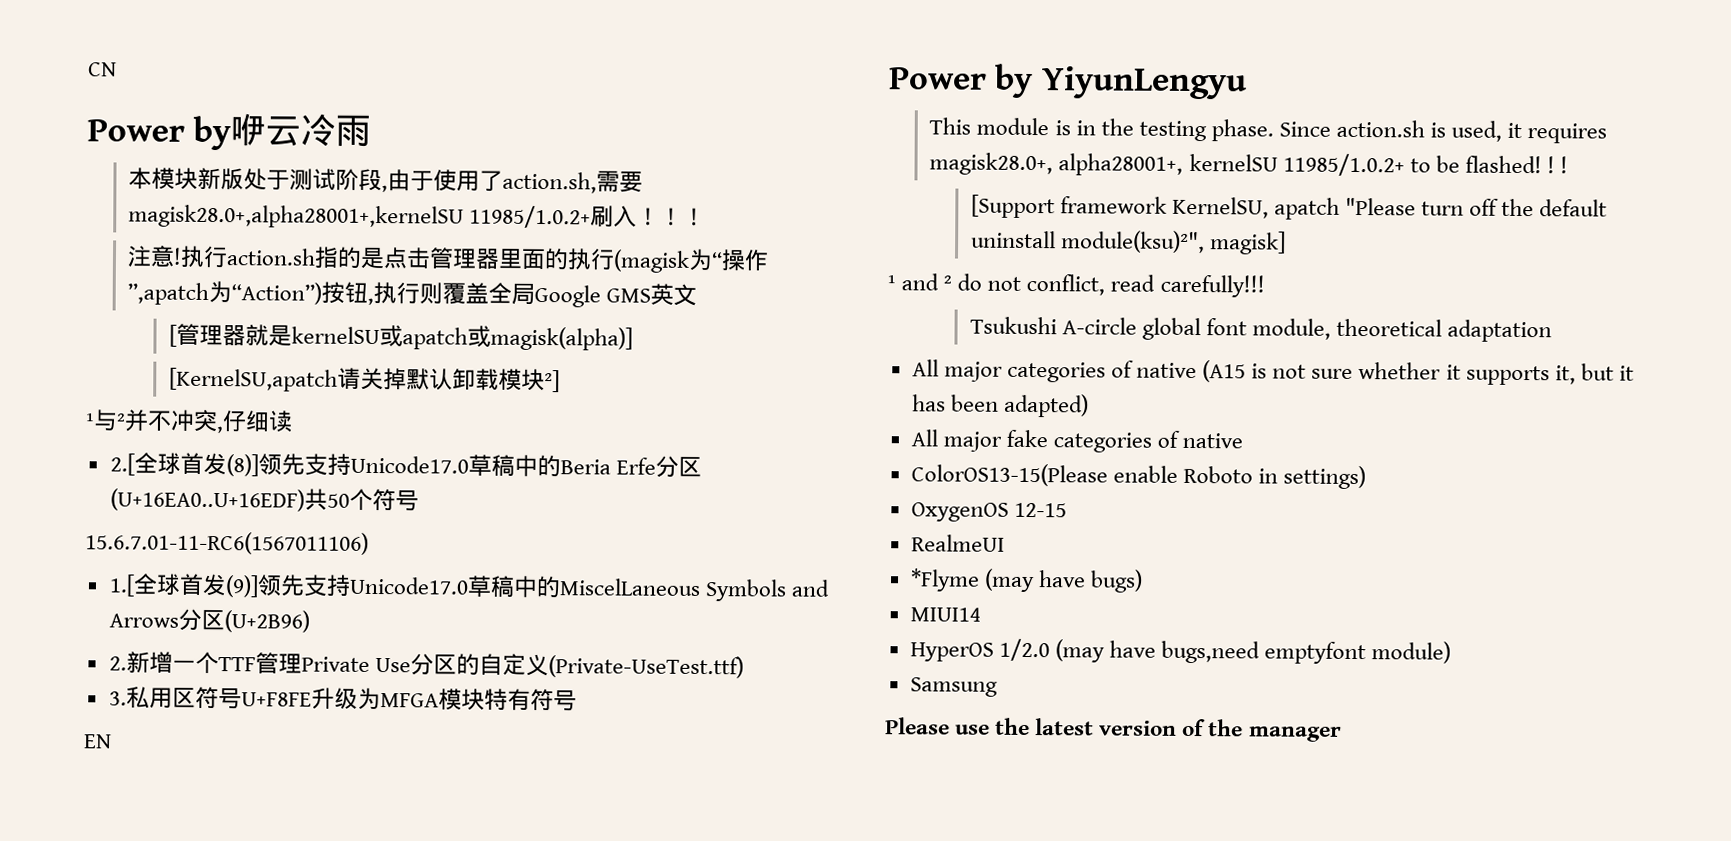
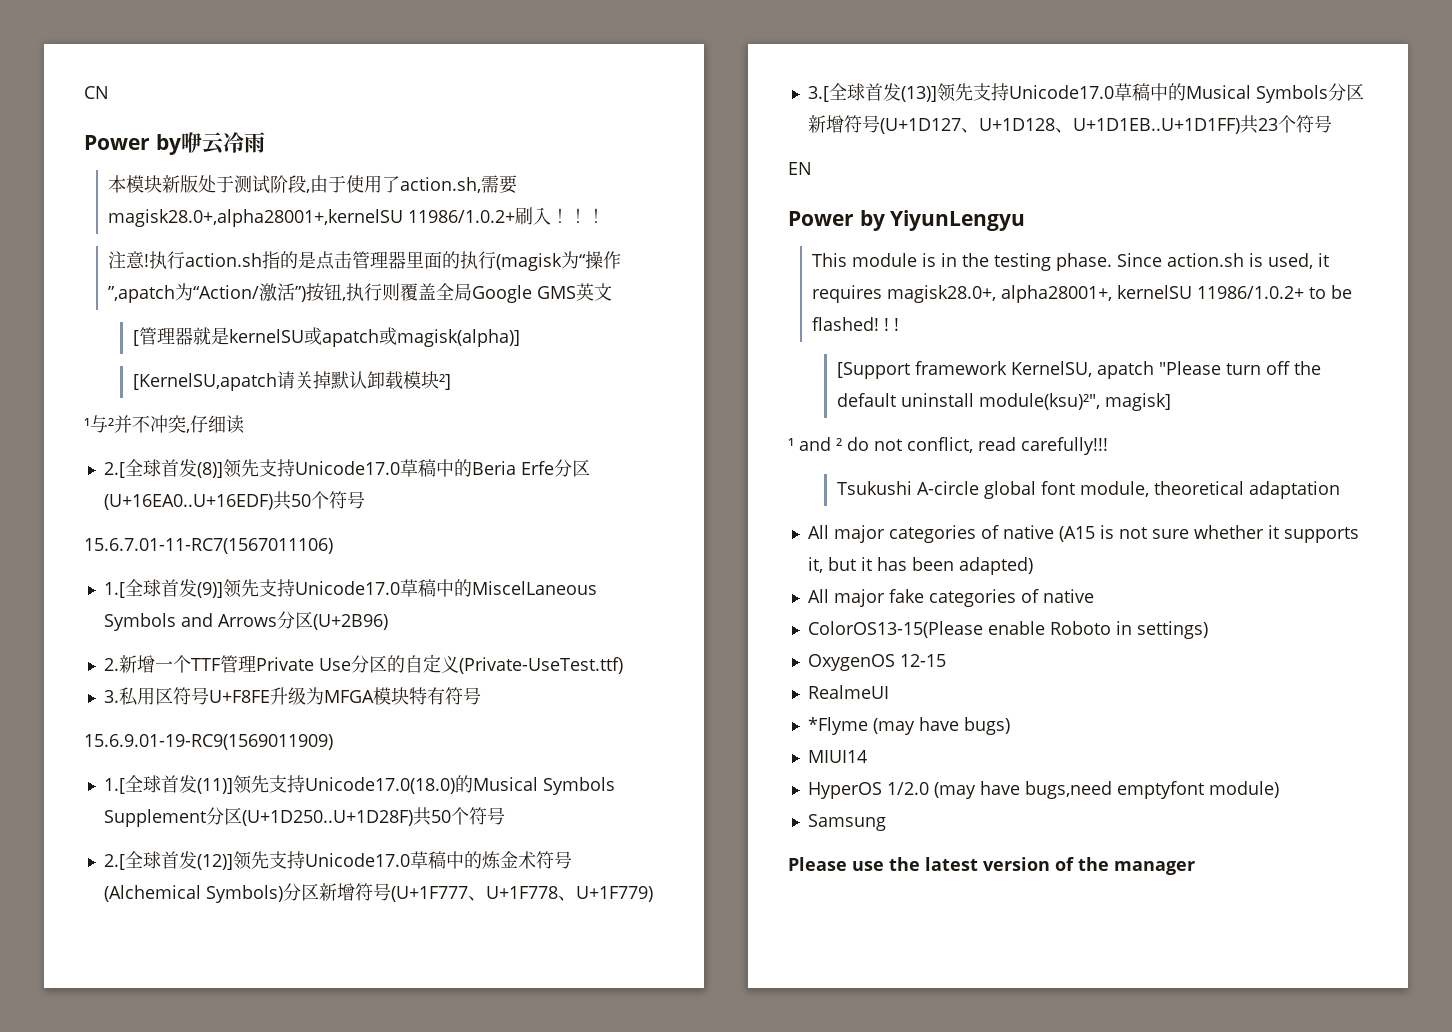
- 本模块新版处于测试阶段,由于使用了action.sh,需要magisk28.0+,alpha28001+,kernelSU 11985/1.0.2+刷入！
+ 本模块新版处于测试阶段,由于使用了action.sh,需要magisk28.0+,alpha28001+,kernelSU 11986/1.0.2+刷入！
- 执行action.sh指的是点击管理器里面的执行(magisk为“操作”,apatch为“Action”)按钮,执行则覆盖全局Google GMS英文
+ 执行action.sh指的是点击管理器里面的执行(magisk为“操作”,apatch为“Action/激活”)按钮,执行则覆盖全局Google GMS英文
- 15.6.7.01-11-RC6(1567011106)
+ 15.6.7.01-11-RC7(1567011106)
+ 15.6.9.01-19-RC9(1569011909)
+ 1.[全球首发(11)]领先支持Unicode17.0(18.0)的Musical Symbols Supplement分区(U+1D250..U+1D28F)共50个符号
+ 2.[全球首发(12)]领先支持Unicode17.0草稿中的炼金术符号(Alchemical Symbols)分区新增符号(U+1F777、U+1F778、U+1F779)
+ 3.[全球首发(13)]领先支持Unicode17.0草稿中的Musical Symbols分区新增符号(U+1D127、U+1D128、U+1D1EB..U+1D1FF)共23个符号
- Since action.sh is used, it requires magisk28.0+, alpha28001+, kernelSU 11985/1.0.2+ to be flashed!
+ Since action.sh is used, it requires magisk28.0+, alpha28001+, kernelSU 11986/1.0.2+ to be flashed!

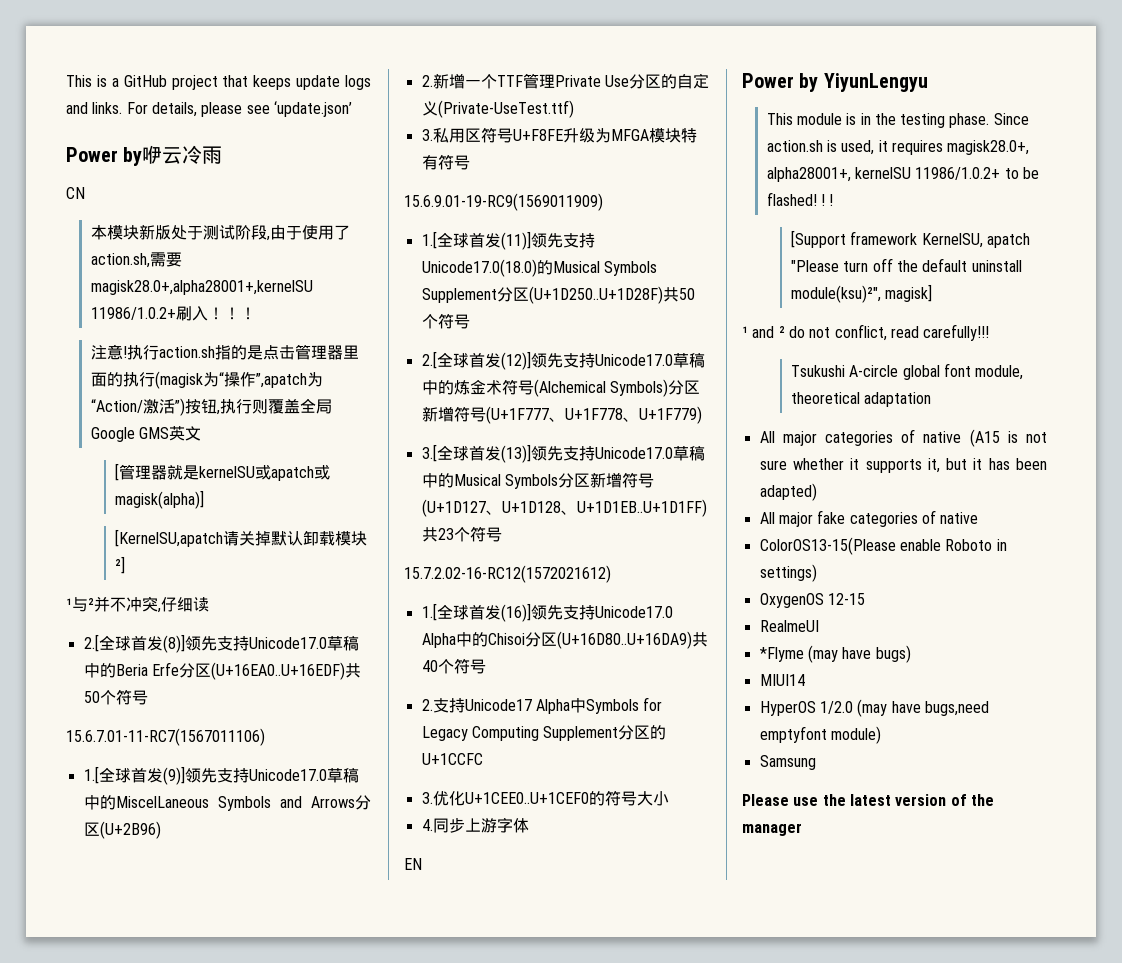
- CN
+ This is a GitHub project that keeps update logs and links. For details, please see ‘update.json’
+ CN
+ 15.7.2.02-16-RC12(1572021612)
+ 1.[全球首发(16)]领先支持Unicode17.0 Alpha中的Chisoi分区(U+16D80..U+16DA9)共40个符号
+ 2.支持Unicode17 Alpha中Symbols for Legacy Computing Supplement分区的U+1CCFC
+ 3.优化U+1CEE0..U+1CEF0的符号大小
+ 4.同步上游字体

